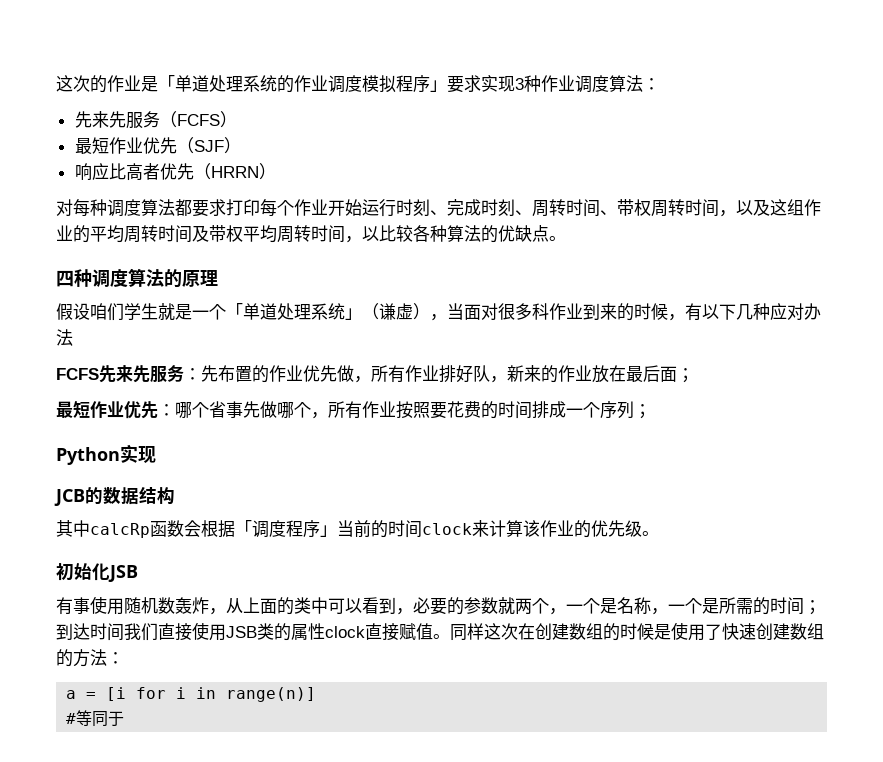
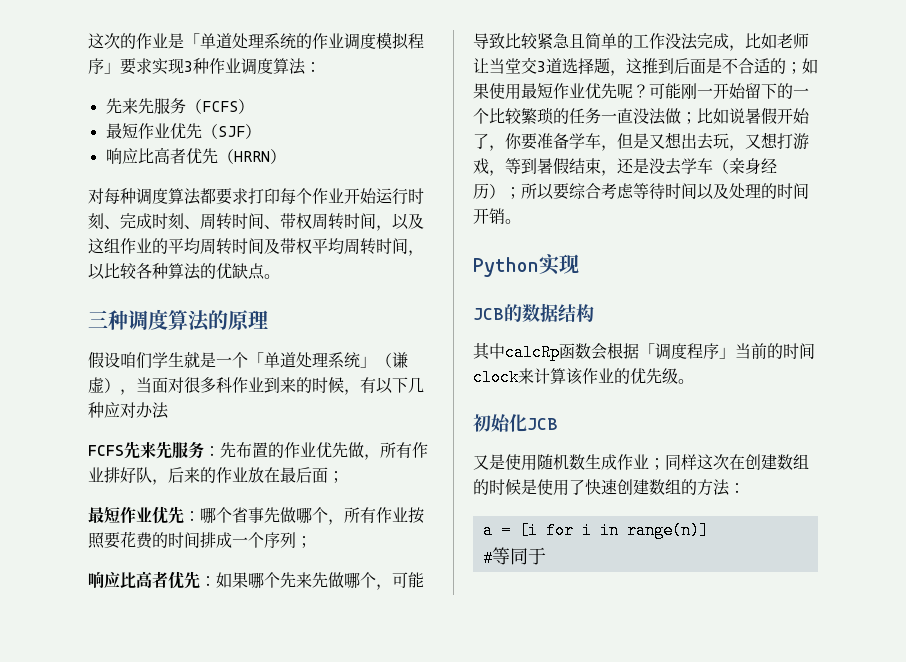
- 四种调度算法的原理
+ 三种调度算法的原理
- FCFS先来先服务：先布置的作业优先做，所有作业排好队，新来的作业放在最后面；
+ FCFS先来先服务：先布置的作业优先做，所有作业排好队，后来的作业放在最后面；
+ 响应比高者优先：如果哪个先来先做哪个，可能导致比较紧急且简单的工作没法完成，比如老师让当堂交3道选择题，这推到后面是不合适的；如果使用最短作业优先呢？可能刚一开始留下的一个比较繁琐的任务一直没法做；比如说暑假开始了，你要准备学车，但是又想出去玩，又想打游戏，等到暑假结束，还是没去学车（亲身经历）；所以要综合考虑等待时间以及处理的时间开销。
- 初始化JSB
- 有事使用随机数轰炸，从上面的类中可以看到，必要的参数就两个，一个是名称，一个是所需的时间；到达时间我们直接使用JSB类的属性clock直接赋值。同样这次在创建数组的时候是使用了快速创建数组的方法：
+ 初始化JCB
+ 又是使用随机数生成作业；同样这次在创建数组的时候是使用了快速创建数组的方法：

